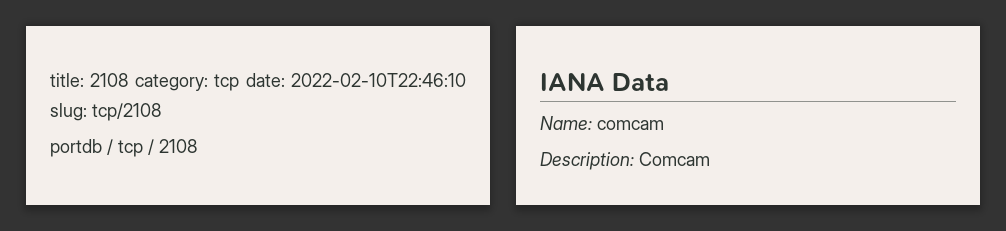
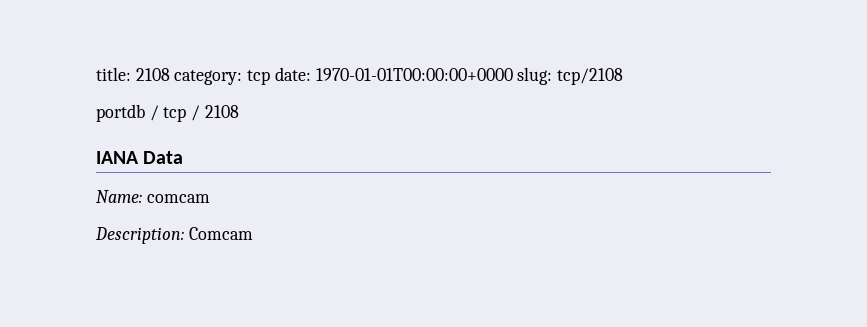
- title: 2108 category: tcp date: 2022-02-10T22:46:10 slug: tcp/2108
+ title: 2108 category: tcp date: 1970-01-01T00:00:00+0000 slug: tcp/2108

